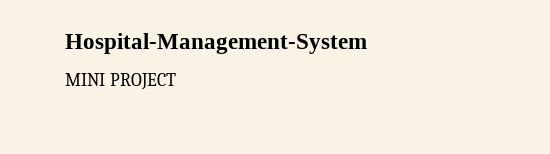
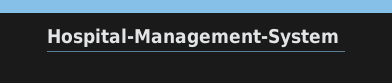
- MINI PROJECT

